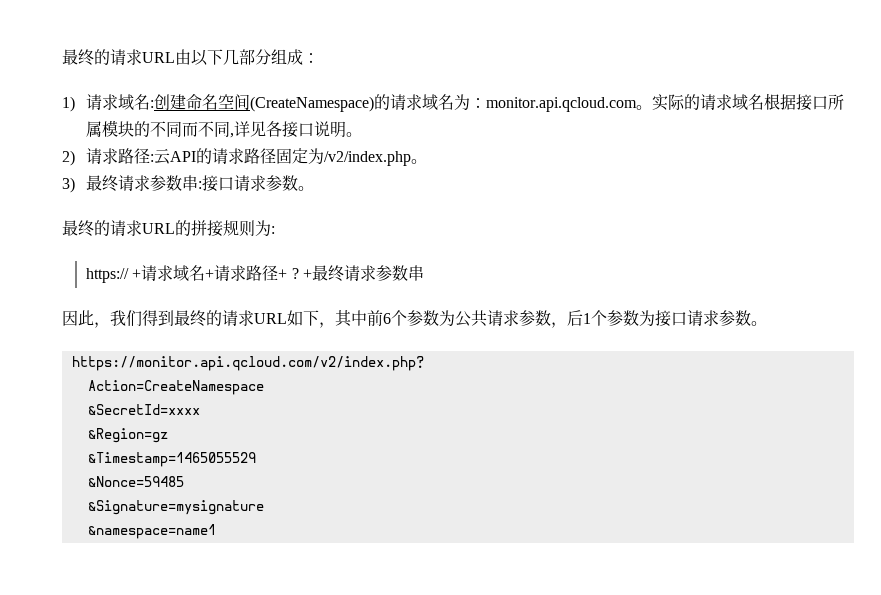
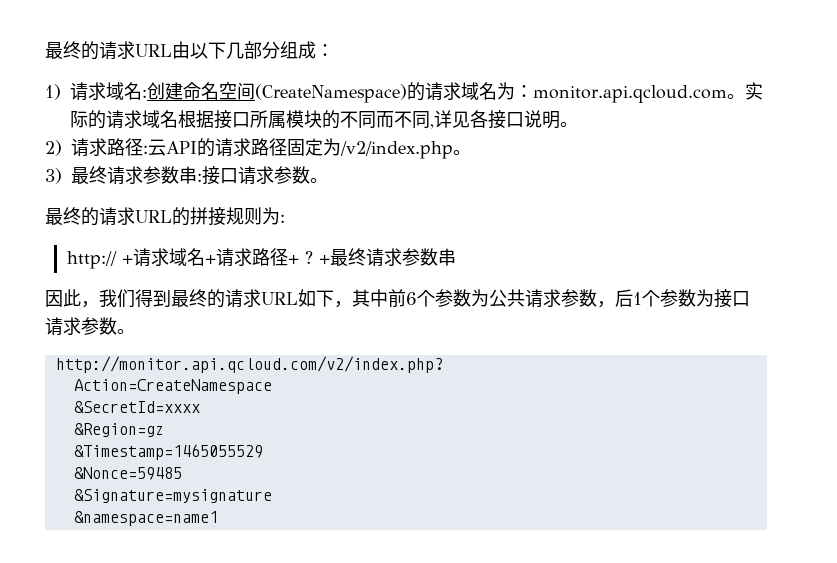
- https:// +请求域名+请求路径+ ?
+ http:// +请求域名+请求路径+ ?
- https://monitor.api.qcloud.com/v2/index.php?
+ http://monitor.api.qcloud.com/v2/index.php?

